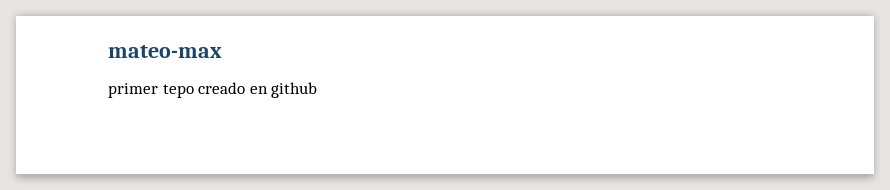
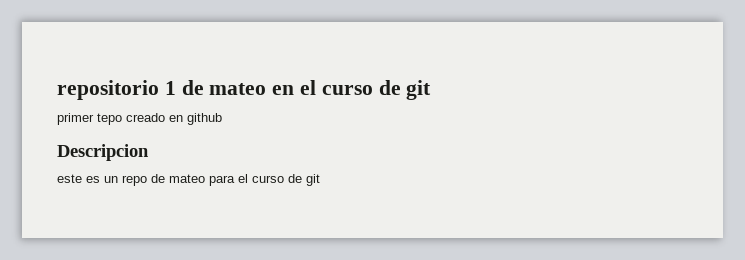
- mateo-max
+ repositorio 1 de mateo en el curso de git
+ Descripcion
+ este es un repo de mateo para el curso de git

